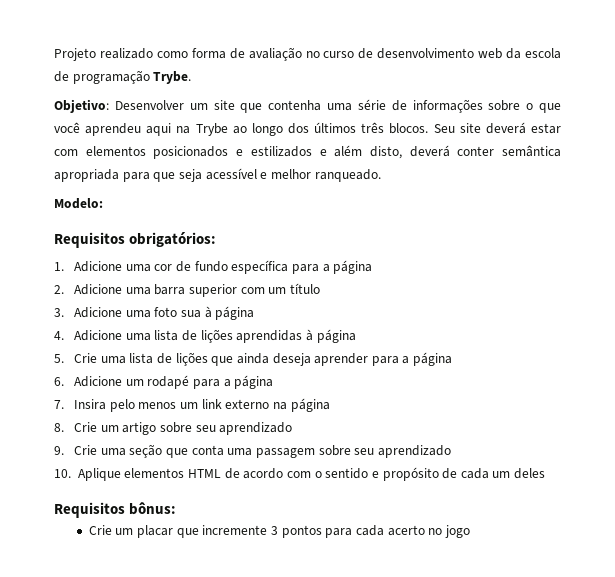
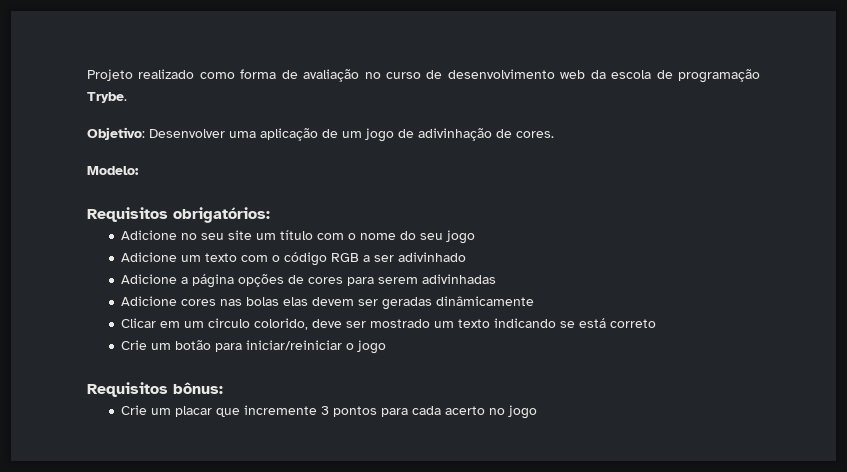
- Objetivo: Desenvolver um site que contenha uma série de informações sobre o que você aprendeu aqui na Trybe ao longo dos últimos três blocos. Seu site deverá estar com elementos posicionados e estilizados e além disto, deverá conter semântica apropriada para que seja acessível e melhor ranqueado.
+ Objetivo: Desenvolver uma aplicação de um jogo de adivinhação de cores.
  Modelo:
  Requisitos obrigatórios:
- 1. Adicione uma cor de fundo específica para a página
- 2. Adicione uma barra superior com um título
- 3. Adicione uma foto sua à página
- 4. Adicione uma lista de lições aprendidas à página
- 5. Crie uma lista de lições que ainda deseja aprender para a página
- 6. Adicione um rodapé para a página
- 7. Insira pelo menos um link externo na página
- 8. Crie um artigo sobre seu aprendizado
- 9. Crie uma seção que conta uma passagem sobre seu aprendizado
- 10. Aplique elementos HTML de acordo com o sentido e propósito de cada um deles
+ Adicione no seu site um título com o nome do seu jogo
+ Adicione um texto com o código RGB a ser adivinhado
+ Adicione a página opções de cores para serem adivinhadas
+ Adicione cores nas bolas elas devem ser geradas dinâmicamente
+ Clicar em um circulo colorido, deve ser mostrado um texto indicando se está correto
+ Crie um botão para iniciar/reiniciar o jogo

